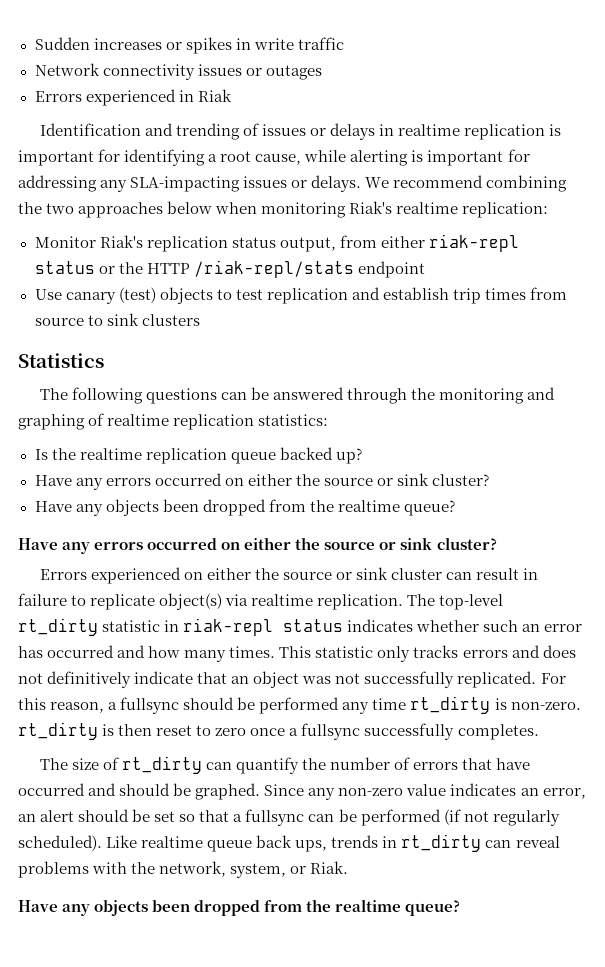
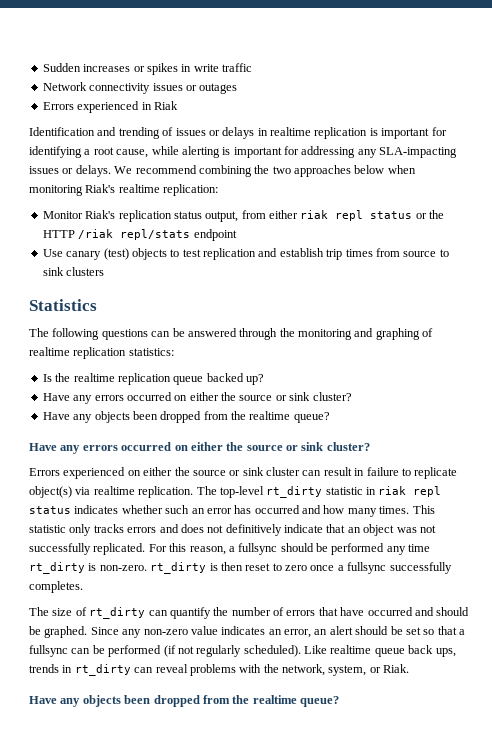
- Monitor Riak's replication status output, from either riak-repl status or the HTTP /riak-repl/stats endpoint
+ Monitor Riak's replication status output, from either riak repl status or the HTTP /riak repl/stats endpoint
- The top-level rt_dirty statistic in riak-repl status indicates whether such an error has occurred and how many times.
+ The top-level rt_dirty statistic in riak repl status indicates whether such an error has occurred and how many times.

